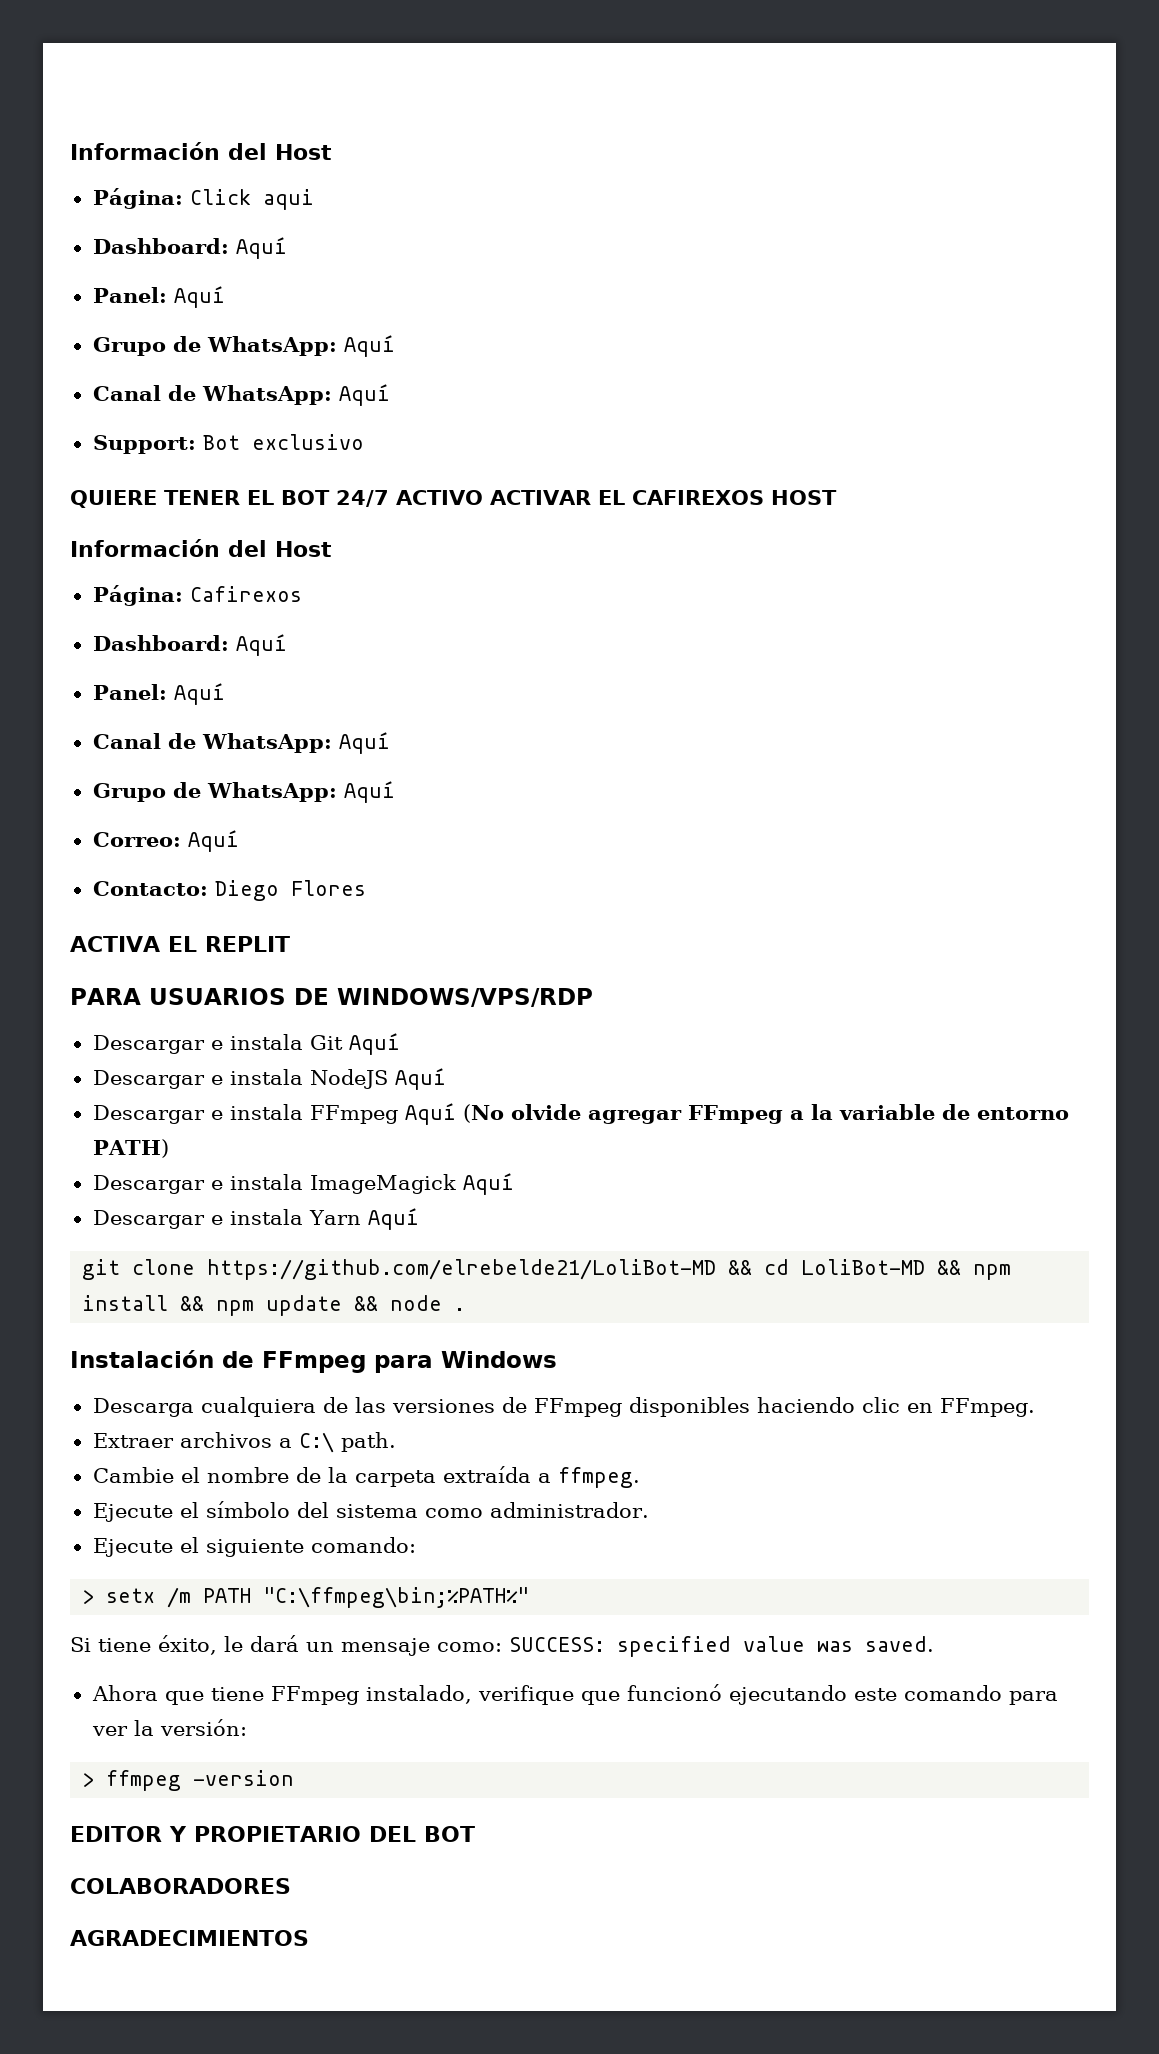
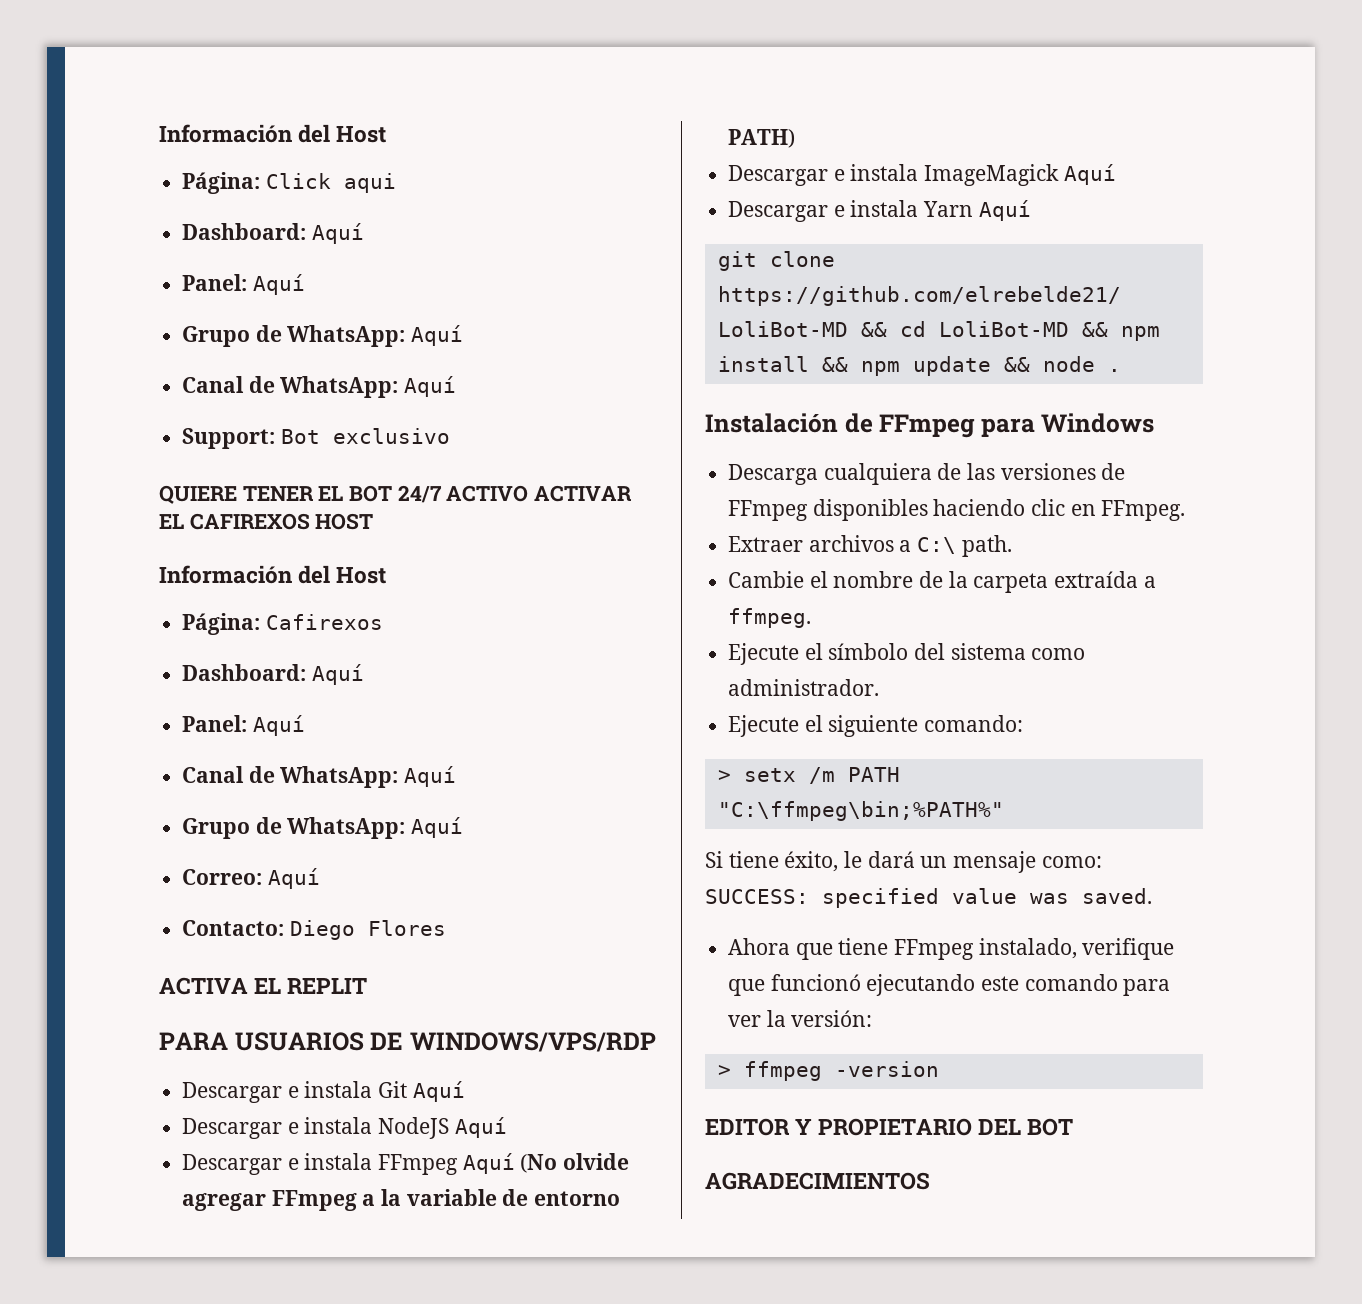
- COLABORADORES

